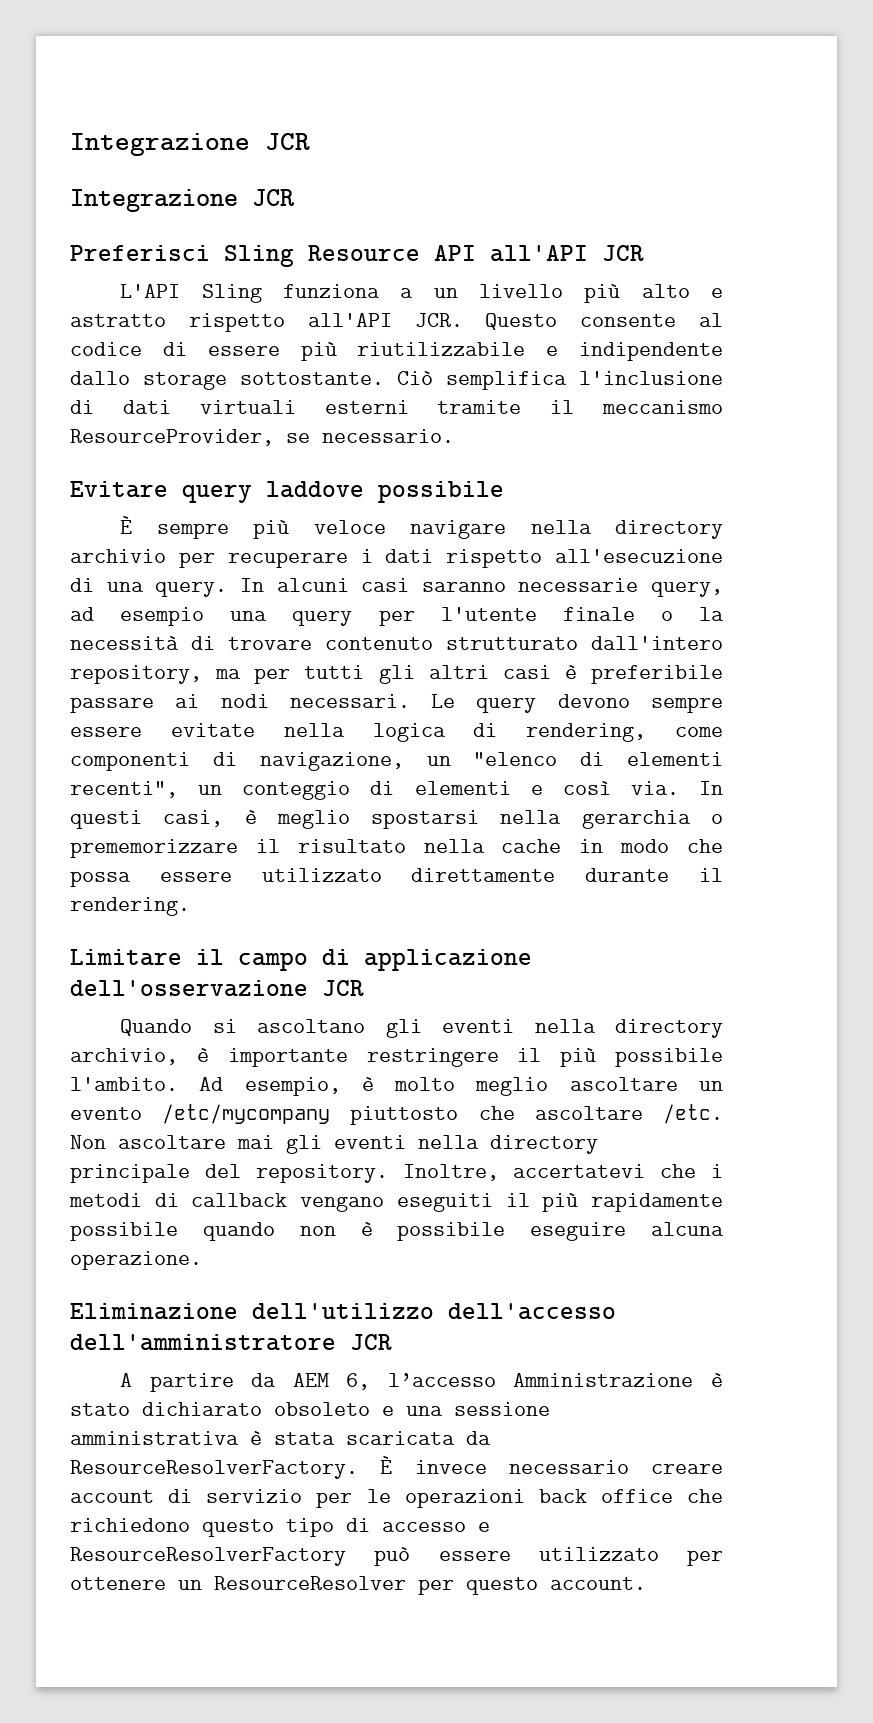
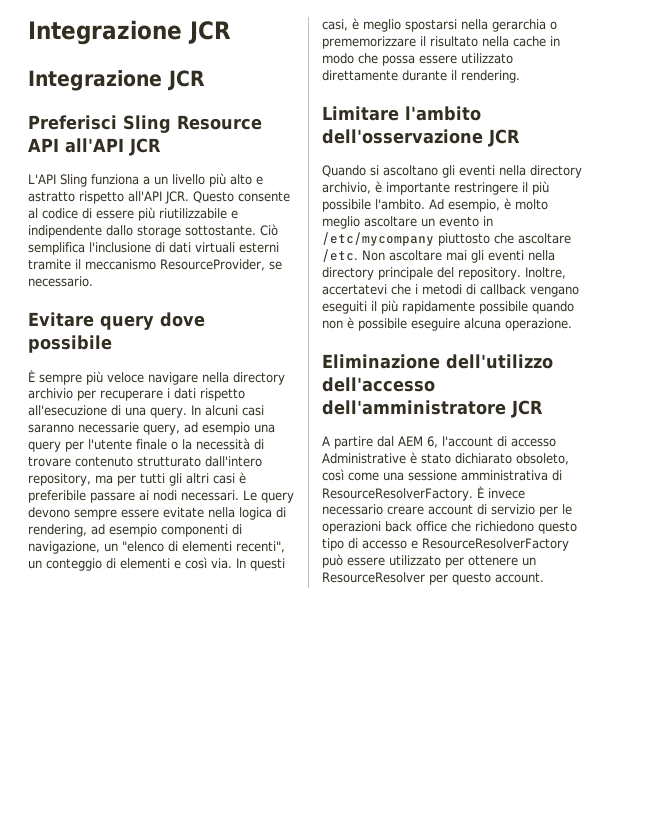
- Evitare query laddove possibile
+ Evitare query dove possibile
- Le query devono sempre essere evitate nella logica di rendering, come componenti di navigazione, un "elenco di elementi recenti", un conteggio di elementi e così via.
+ Le query devono sempre essere evitate nella logica di rendering, ad esempio componenti di navigazione, un "elenco di elementi recenti", un conteggio di elementi e così via.
- Limitare il campo di applicazione dell'osservazione JCR
+ Limitare l'ambito dell'osservazione JCR
- Ad esempio, è molto meglio ascoltare un evento /etc/mycompany piuttosto che ascoltare /etc.
+ Ad esempio, è molto meglio ascoltare un evento in /etc/mycompany piuttosto che ascoltare /etc.
- A partire da AEM 6, l’accesso Amministrazione è stato dichiarato obsoleto e una sessione amministrativa è stata scaricata da ResourceResolverFactory.
+ A partire dal AEM 6, l'account di accesso Administrative è stato dichiarato obsoleto, così come una sessione amministrativa di ResourceResolverFactory.

